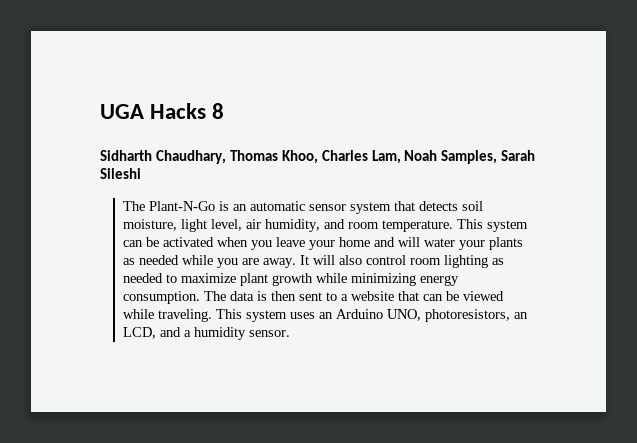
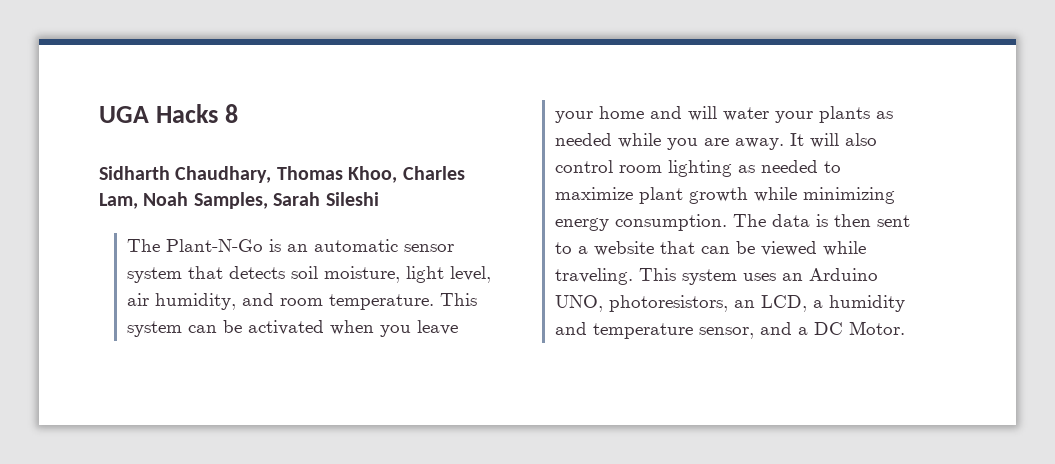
- This system uses an Arduino UNO, photoresistors, an LCD, and a humidity sensor.
+ This system uses an Arduino UNO, photoresistors, an LCD, a humidity and temperature sensor, and a DC Motor.

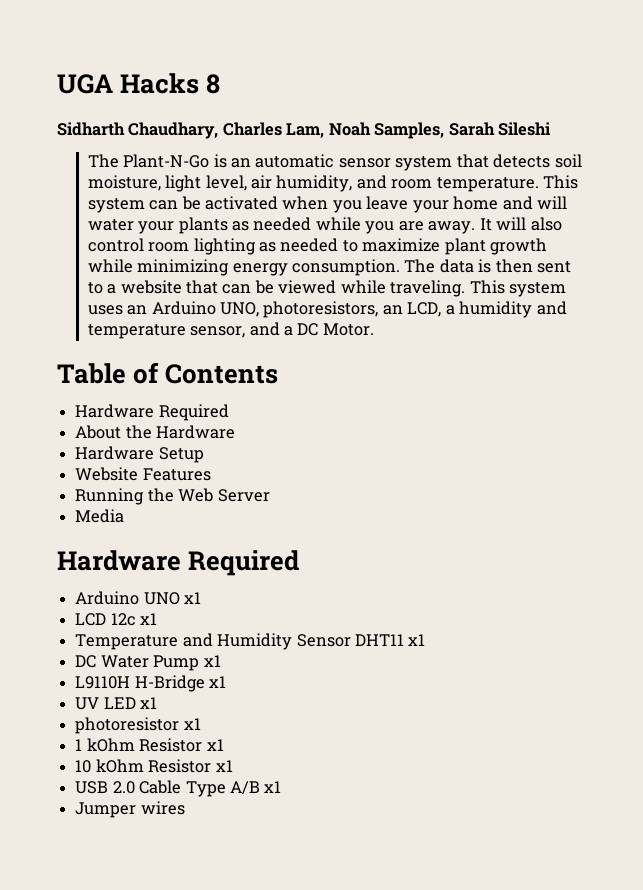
- Sidharth Chaudhary, Thomas Khoo, Charles Lam, Noah Samples, Sarah Sileshi
+ Sidharth Chaudhary, Charles Lam, Noah Samples, Sarah Sileshi
+ Table of Contents
+ Hardware Required
+ About the Hardware
+ Hardware Setup
+ Website Features
+ Running the Web Server
+ Media
+ Hardware Required
+ Arduino UNO x1
+ LCD 12c x1
+ Temperature and Humidity Sensor DHT11 x1
+ DC Water Pump x1
+ L9110H H-Bridge x1
+ UV LED x1
+ photoresistor x1
+ 1 kOhm Resistor x1
+ 10 kOhm Resistor x1
+ USB 2.0 Cable Type A/B x1
+ Jumper wires

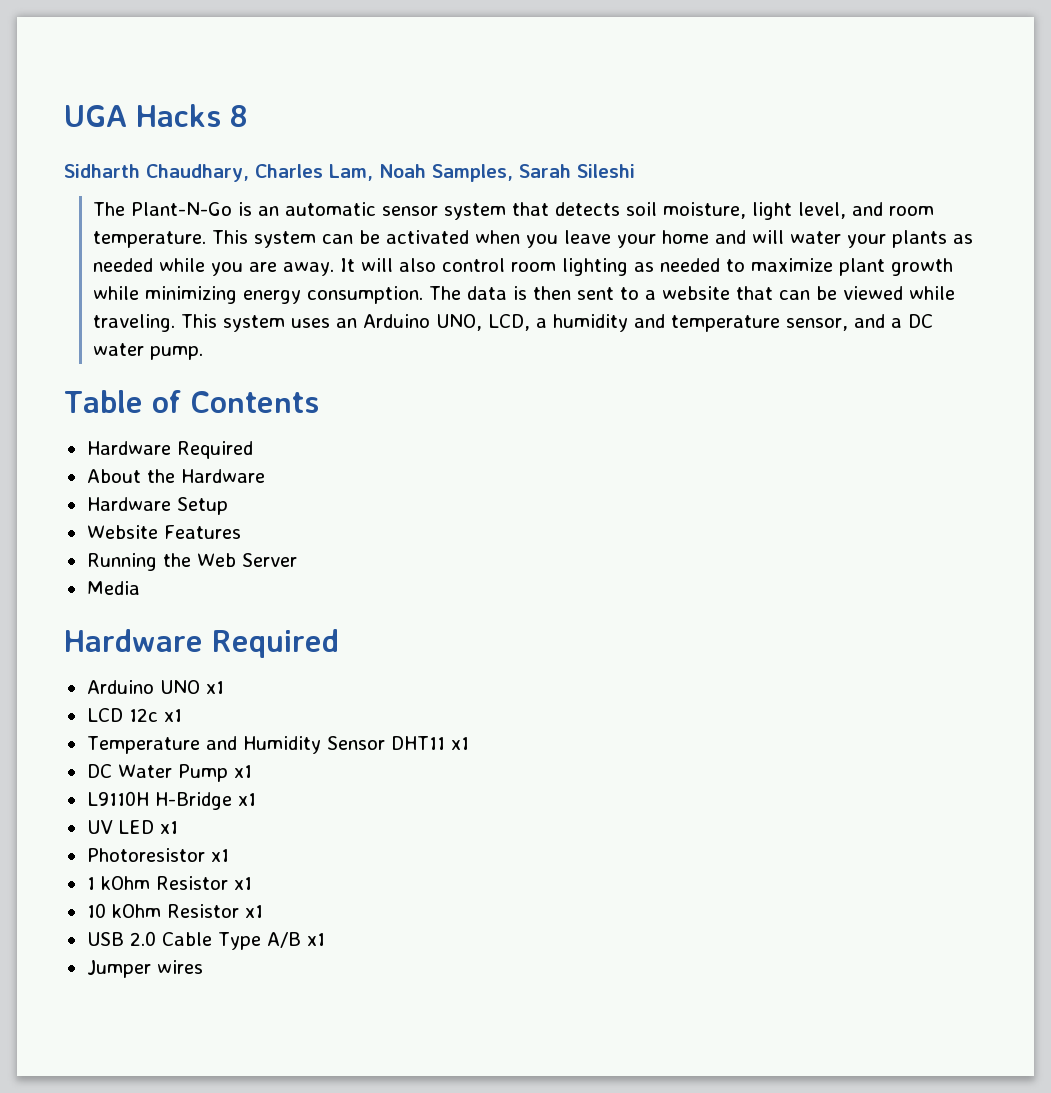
- The Plant-N-Go is an automatic sensor system that detects soil moisture, light level, air humidity, and room temperature.
+ The Plant-N-Go is an automatic sensor system that detects soil moisture, light level, and room temperature.
- This system uses an Arduino UNO, photoresistors, an LCD, a humidity and temperature sensor, and a DC Motor.
+ This system uses an Arduino UNO, LCD, a humidity and temperature sensor, and a DC water pump.
- photoresistor x1
+ Photoresistor x1

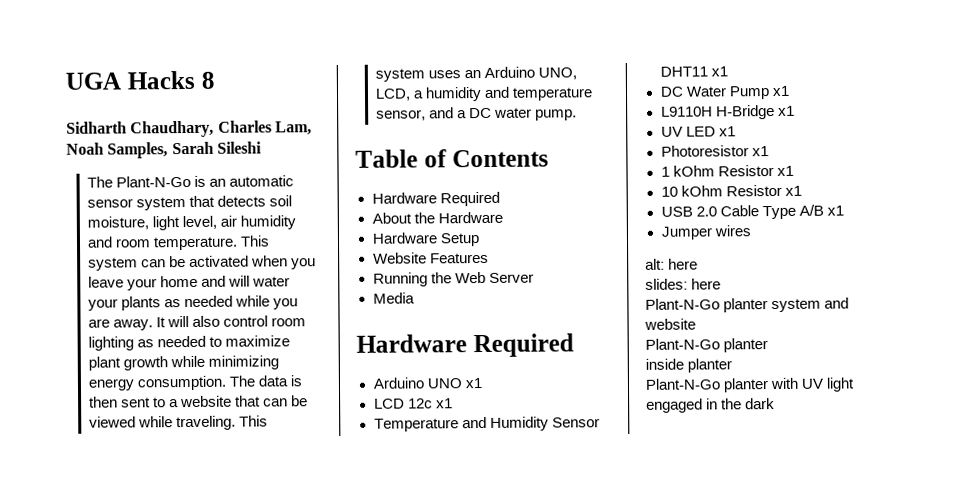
- The Plant-N-Go is an automatic sensor system that detects soil moisture, light level, and room temperature.
+ The Plant-N-Go is an automatic sensor system that detects soil moisture, light level, air humidity and room temperature.
+ alt: here
+ slides: here
+ Plant-N-Go planter system and website
+ Plant-N-Go planter
+ inside planter
+ Plant-N-Go planter with UV light engaged in the dark

